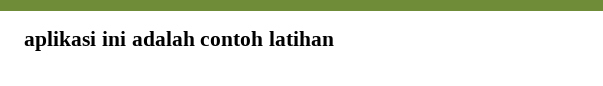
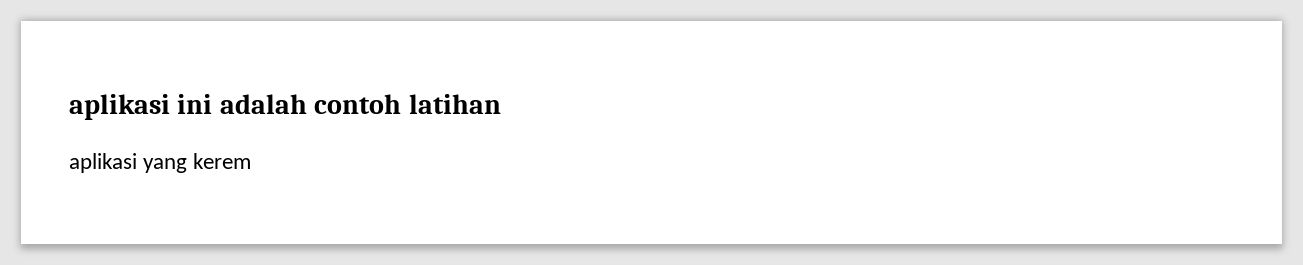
+ aplikasi yang kerem

